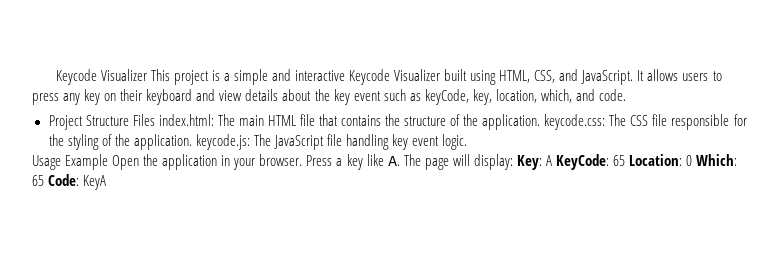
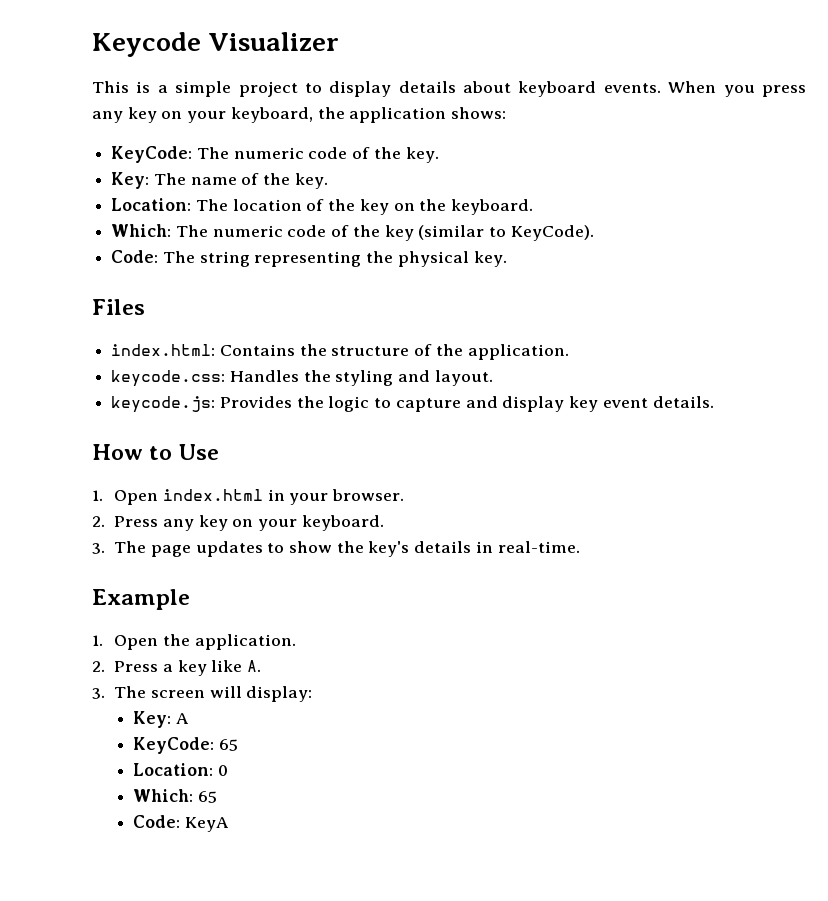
- Keycode Visualizer This project is a simple and interactive Keycode Visualizer built using HTML, CSS, and JavaScript. It allows users to press any key on their keyboard and view details about the key event such as keyCode, key, location, which, and code.
- Project Structure Files index.html: The main HTML file that contains the structure of the application. keycode.css: The CSS file responsible for the styling of the application. keycode.js: The JavaScript file handling key event logic.
- Usage Example Open the application in your browser. Press a key like A. The page will display: Key: A KeyCode: 65 Location: 0 Which: 65 Code: KeyA
+ Keycode Visualizer
+ This is a simple project to display details about keyboard events. When you press any key on your keyboard, the application shows:
+ KeyCode: The numeric code of the key.
+ Key: The name of the key.
+ Location: The location of the key on the keyboard.
+ Which: The numeric code of the key (similar to KeyCode).
+ Code: The string representing the physical key.
+ Files
+ index.html: Contains the structure of the application.
+ keycode.css: Handles the styling and layout.
+ keycode.js: Provides the logic to capture and display key event details.
+ How to Use
+ 1. Open index.html in your browser.
+ 2. Press any key on your keyboard.
+ 3. The page updates to show the key's details in real-time.
+ Example
+ 1. Open the application.
+ 2. Press a key like A.
+ 3. The screen will display:
+ Key: A
+ KeyCode: 65
+ Location: 0
+ Which: 65
+ Code: KeyA

